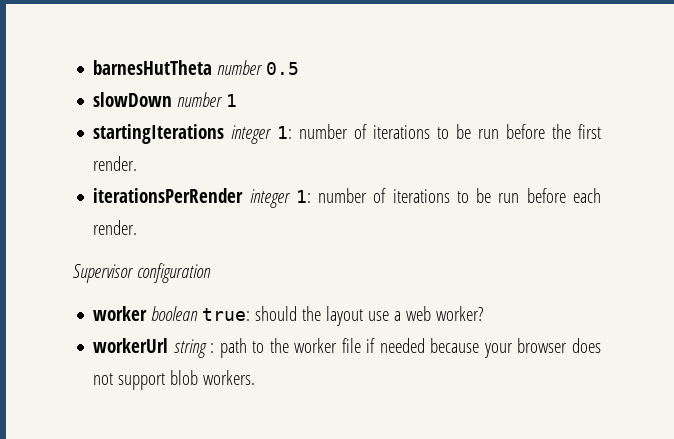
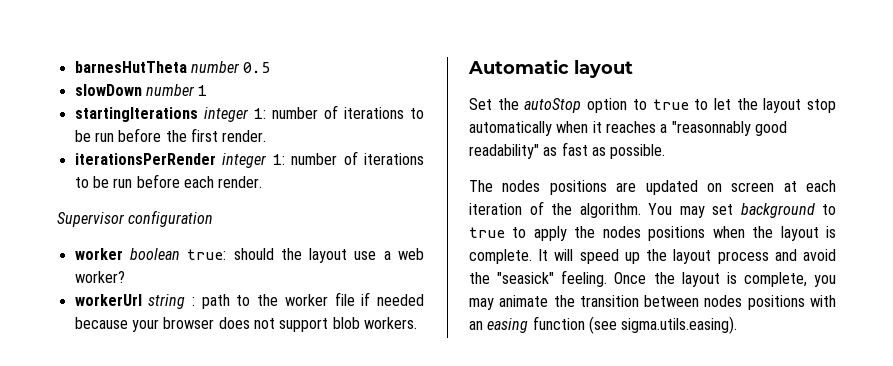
+ Automatic layout
+ Set the autoStop option to true to let the layout stop automatically when it reaches a "reasonnably good readability" as fast as possible.
+ The nodes positions are updated on screen at each iteration of the algorithm. You may set background to true to apply the nodes positions when the layout is complete. It will speed up the layout process and avoid the "seasick" feeling. Once the layout is complete, you may animate the transition between nodes positions with an easing function (see sigma.utils.easing).

